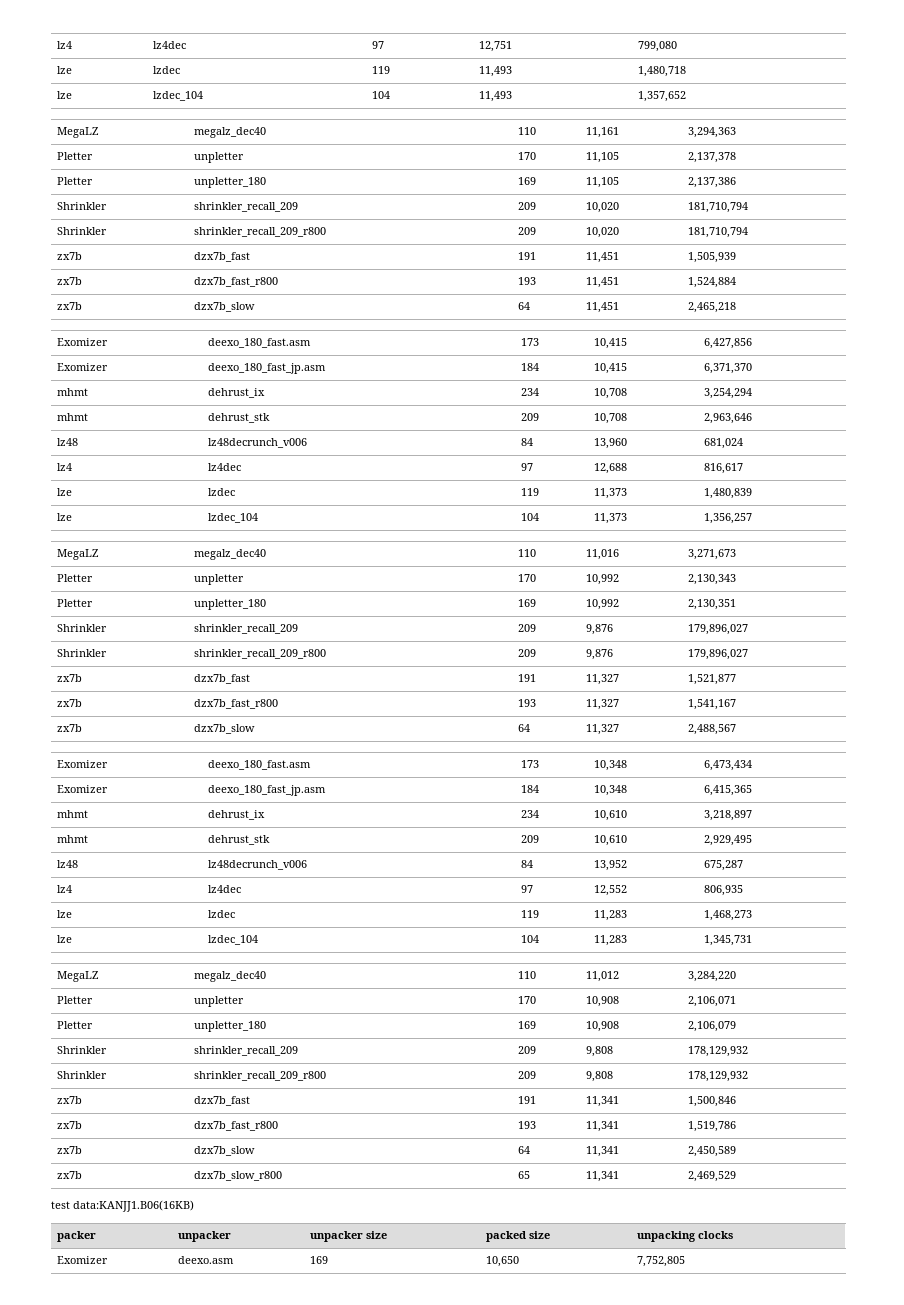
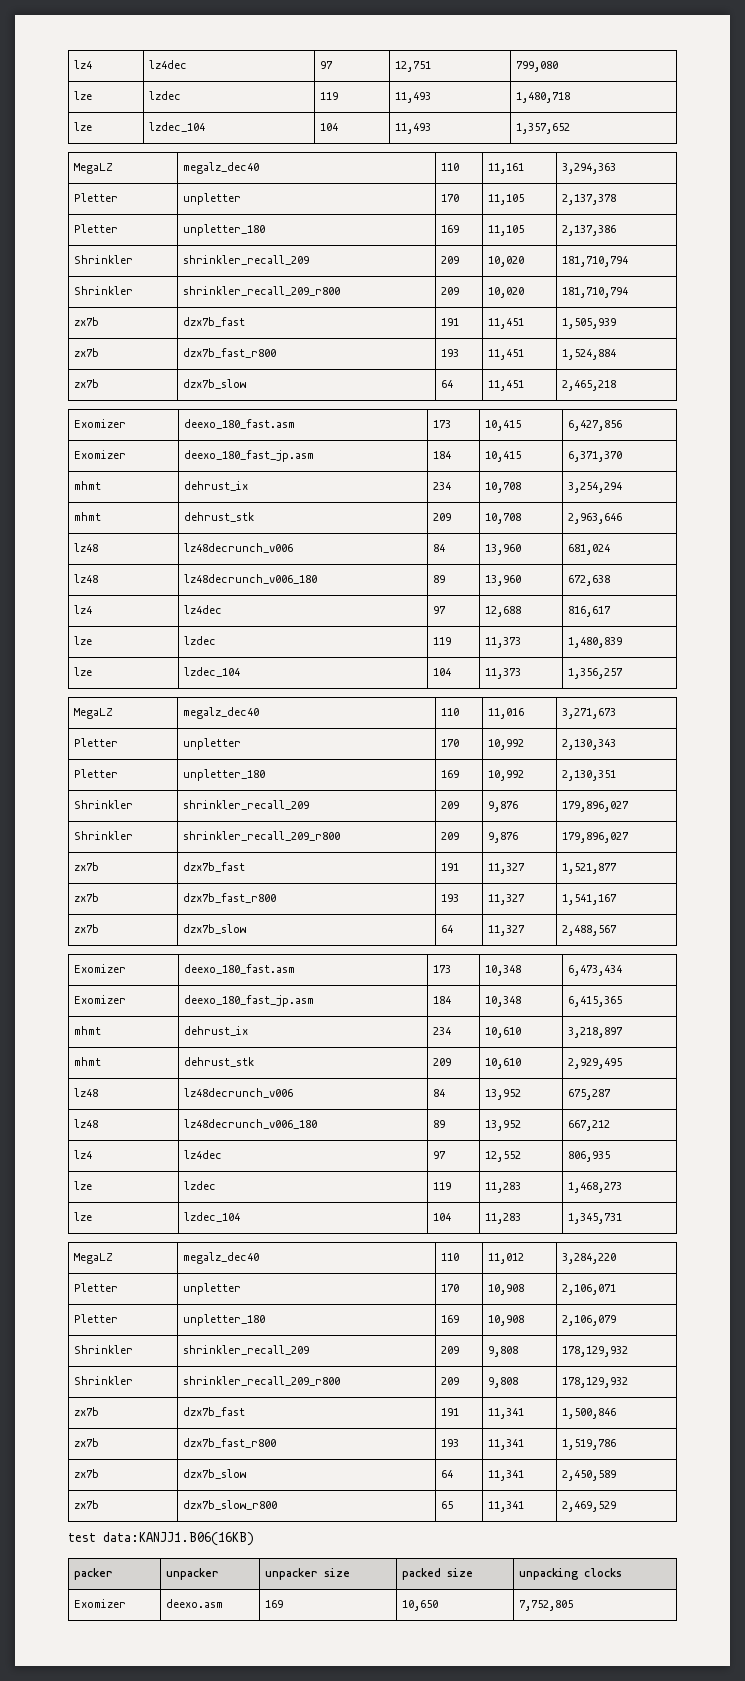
+ lz48 | lz48decrunch_v006_180 | 89 | 13,960 | 672,638
+ lz48 | lz48decrunch_v006_180 | 89 | 13,952 | 667,212

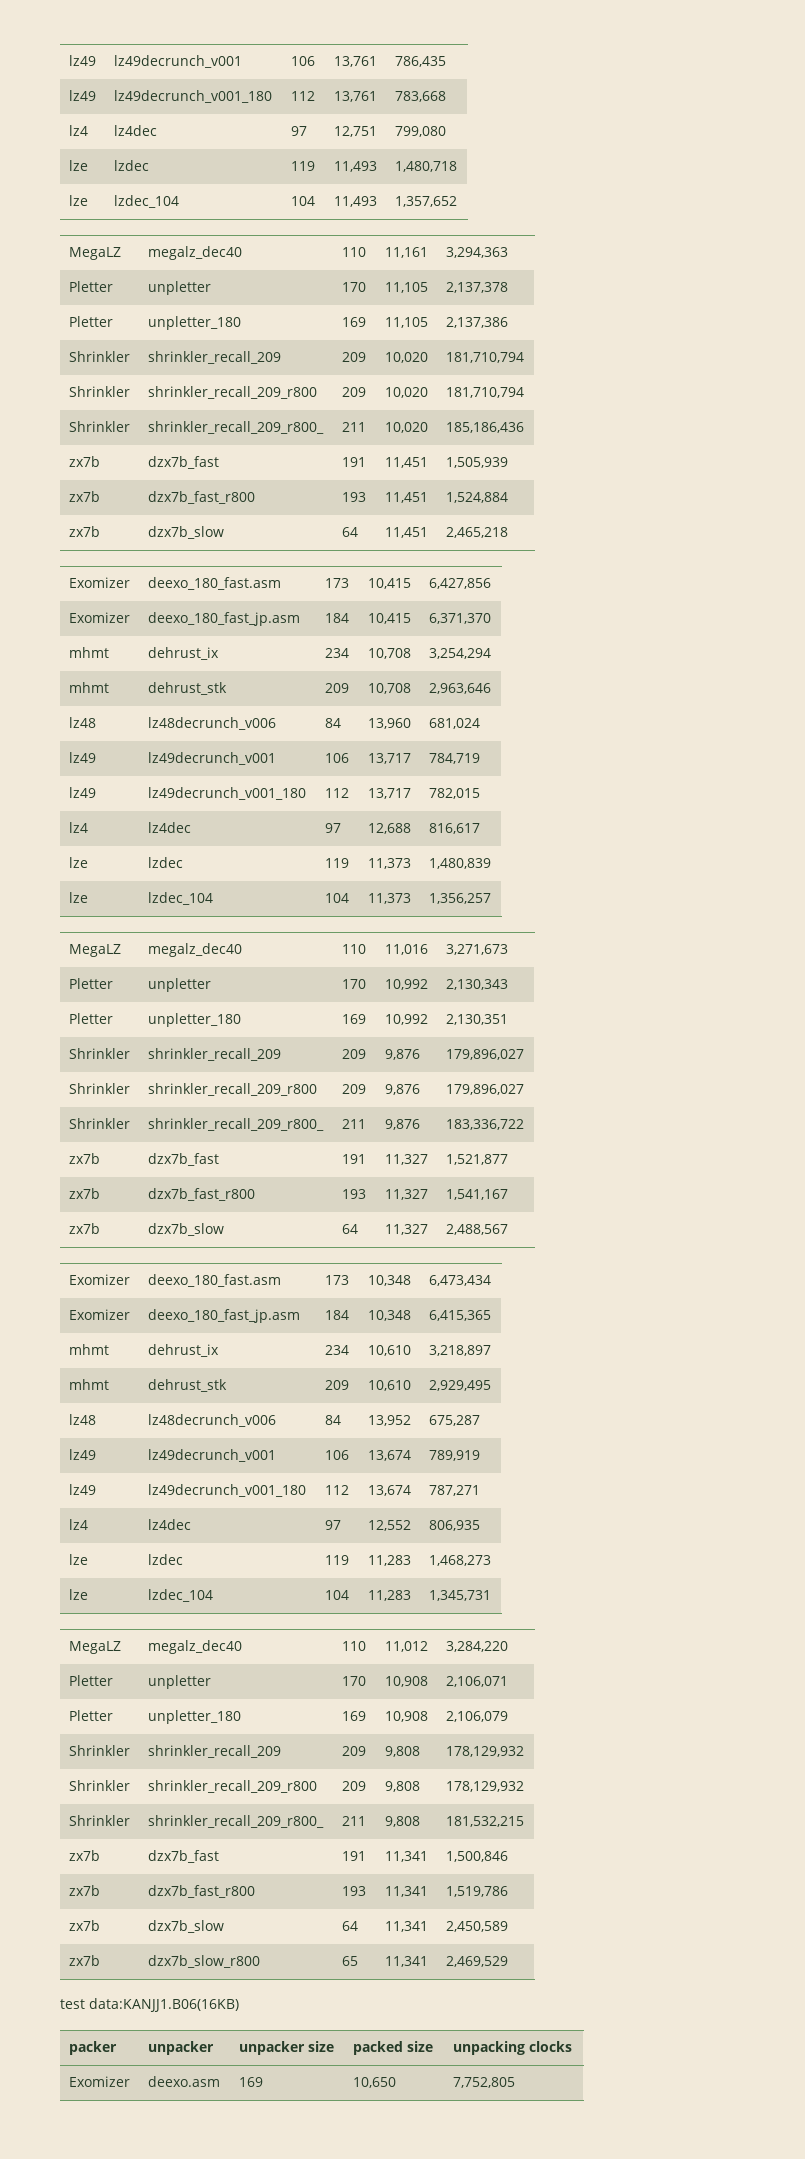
+ lz49 | lz49decrunch_v001 | 106 | 13,761 | 786,435
+ lz49 | lz49decrunch_v001_180 | 112 | 13,761 | 783,668
+ Shrinkler | shrinkler_recall_209_r800_ | 211 | 10,020 | 185,186,436
- lz48 | lz48decrunch_v006_180 | 89 | 13,960 | 672,638
+ lz49 | lz49decrunch_v001 | 106 | 13,717 | 784,719
+ lz49 | lz49decrunch_v001_180 | 112 | 13,717 | 782,015
+ Shrinkler | shrinkler_recall_209_r800_ | 211 | 9,876 | 183,336,722
- lz48 | lz48decrunch_v006_180 | 89 | 13,952 | 667,212
+ lz49 | lz49decrunch_v001 | 106 | 13,674 | 789,919
+ lz49 | lz49decrunch_v001_180 | 112 | 13,674 | 787,271
+ Shrinkler | shrinkler_recall_209_r800_ | 211 | 9,808 | 181,532,215

